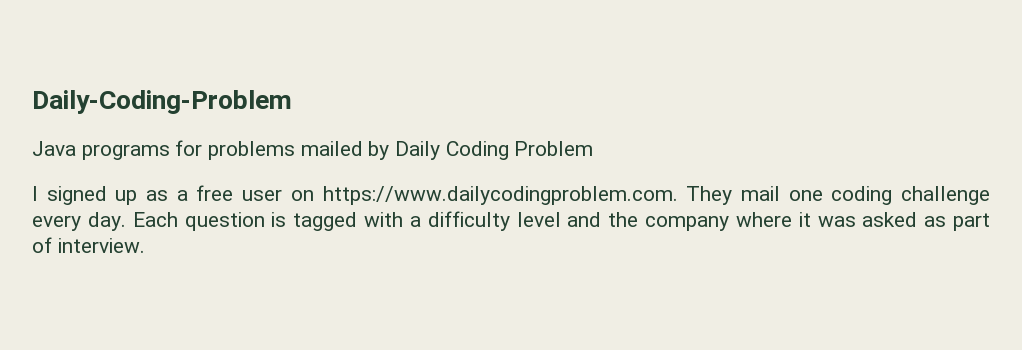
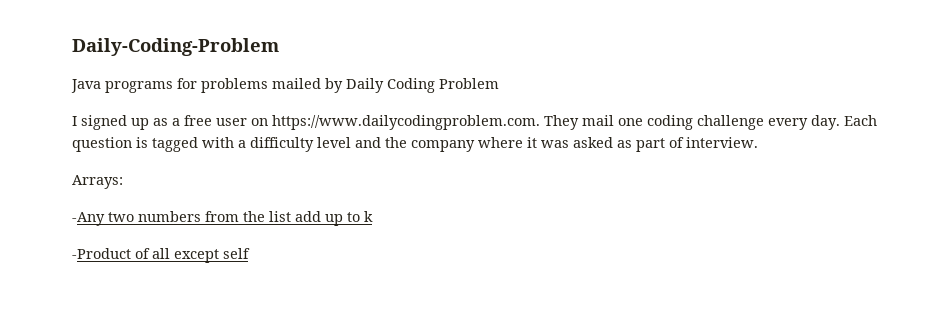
+ Arrays:
+ -Any two numbers from the list add up to k
+ -Product of all except self

